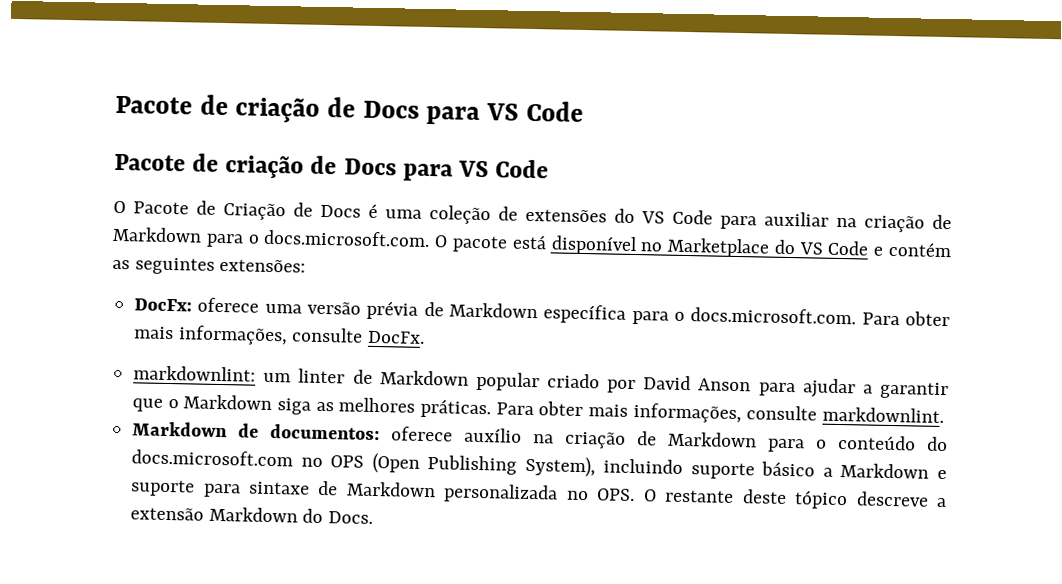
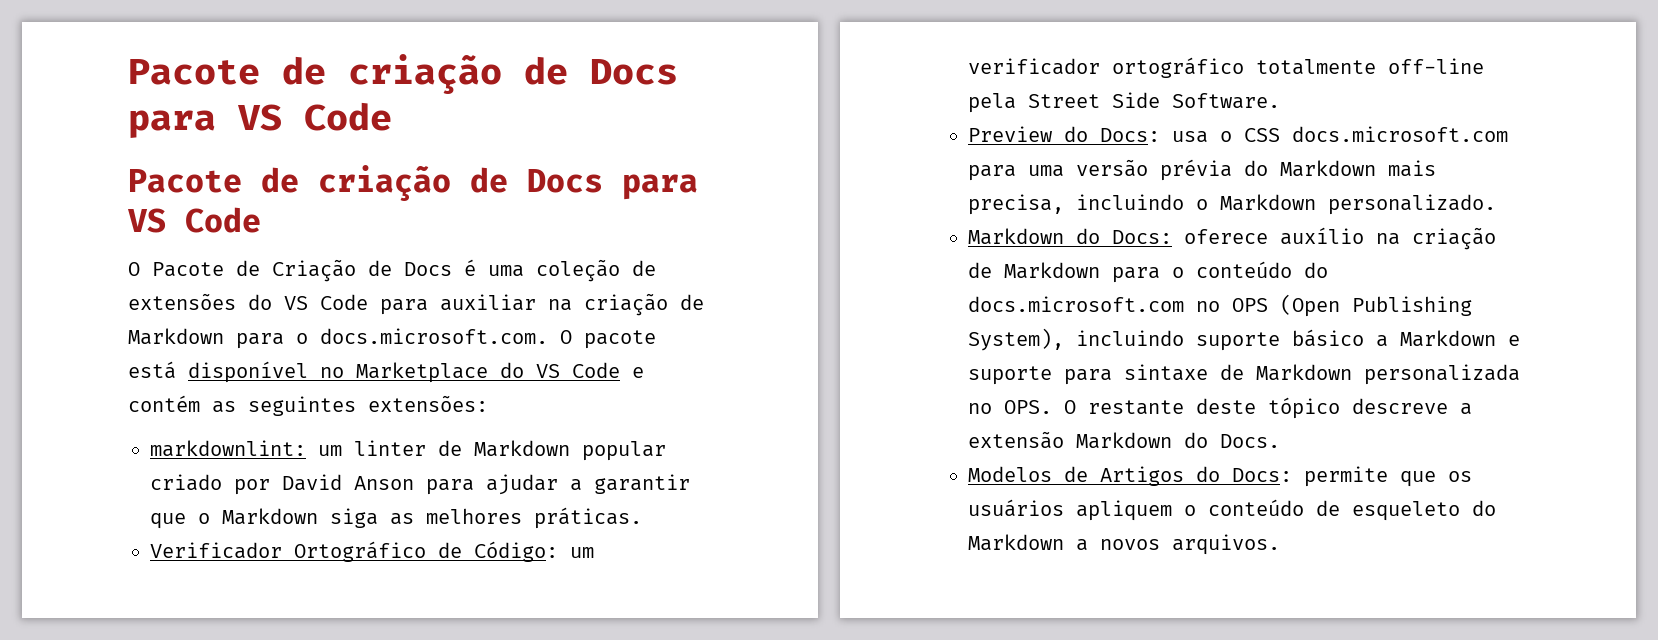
- DocFx: oferece uma versão prévia de Markdown específica para o docs.microsoft.com. Para obter mais informações, consulte DocFx.
- um linter de Markdown popular criado por David Anson para ajudar a garantir que o Markdown siga as melhores práticas. Para obter mais informações, consulte markdownlint.
- Markdown de documentos:
+ um linter de Markdown popular criado por David Anson para ajudar a garantir que o Markdown siga as melhores práticas.
+ Verificador Ortográfico de Código: um verificador ortográfico totalmente off-line pela Street Side Software.
+ Preview do Docs: usa o CSS docs.microsoft.com para uma versão prévia do Markdown mais precisa, incluindo o Markdown personalizado.
+ Markdown do Docs:
+ Modelos de Artigos do Docs: permite que os usuários apliquem o conteúdo de esqueleto do Markdown a novos arquivos.

